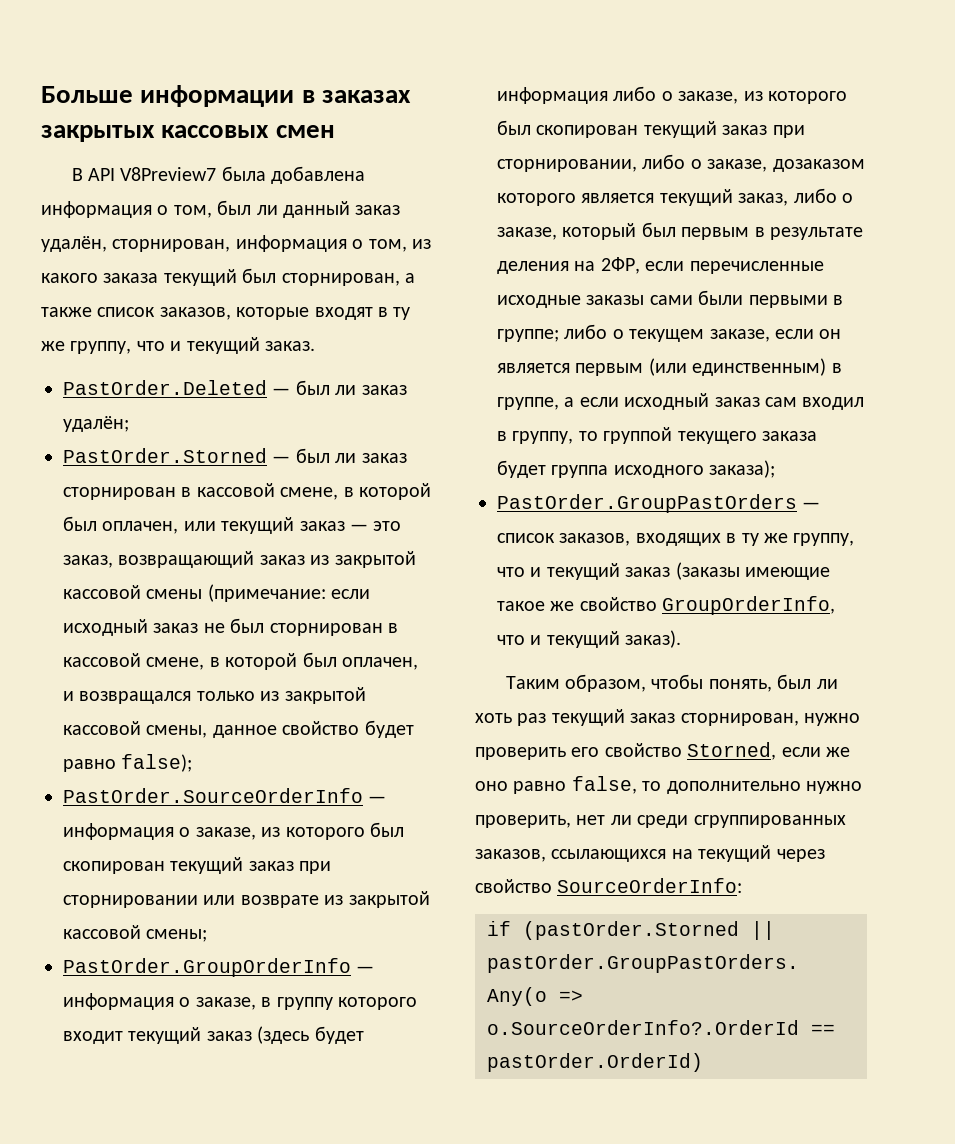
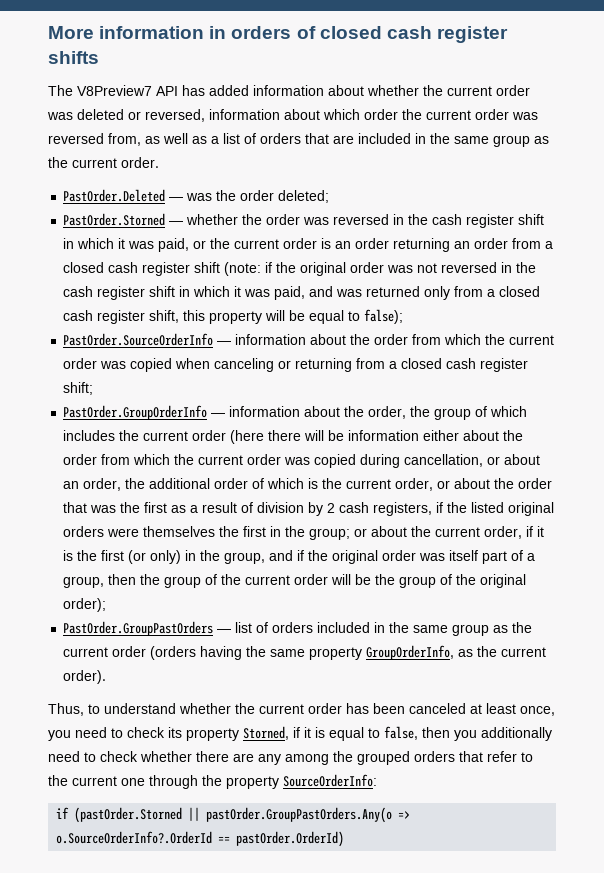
- Больше информации в заказах закрытых кассовых смен
- В API V8Preview7 была добавлена информация о том, был ли данный заказ удалён, сторнирован, информация о том, из какого заказа текущий был сторнирован, а также список заказов, которые входят в ту же группу, что и текущий заказ.
- PastOrder.Deleted — был ли заказ удалён;
- PastOrder.Storned — был ли заказ сторнирован в кассовой смене, в которой был оплачен, или текущий заказ — это заказ, возвращающий заказ из закрытой кассовой смены (примечание: если исходный заказ не был сторнирован в кассовой смене, в которой был оплачен, и возвращался только из закрытой кассовой смены, данное свойство будет равно false);
- PastOrder.SourceOrderInfo — информация о заказе, из которого был скопирован текущий заказ при сторнировании или возврате из закрытой кассовой смены;
- PastOrder.GroupOrderInfo — информация о заказе, в группу которого входит текущий заказ (здесь будет информация либо о заказе, из которого был скопирован текущий заказ при сторнировании, либо о заказе, дозаказом которого является текущий заказ, либо о заказе, который был первым в результате деления на 2ФР, если перечисленные исходные заказы сами были первыми в группе; либо о текущем заказе, если он является первым (или единственным) в группе, а если исходный заказ сам входил в группу, то группой текущего заказа будет группа исходного заказа);
- PastOrder.GroupPastOrders — список заказов, входящих в ту же группу, что и текущий заказ (заказы имеющие такое же свойство GroupOrderInfo, что и текущий заказ).
- Таким образом, чтобы понять, был ли хоть раз текущий заказ сторнирован, нужно проверить его свойство Storned, если же оно равно false, то дополнительно нужно проверить, нет ли среди сгруппированных заказов, ссылающихся на текущий через свойство SourceOrderInfo:
+ More information in orders of closed cash register shifts
+ The V8Preview7 API has added information about whether the current order was deleted or reversed, information about which order the current order was reversed from, as well as a list of orders that are included in the same group as the current order.
+ PastOrder.Deleted — was the order deleted;
+ PastOrder.Storned — whether the order was reversed in the cash register shift in which it was paid, or the current order is an order returning an order from a closed cash register shift (note: if the original order was not reversed in the cash register shift in which it was paid, and was returned only from a closed cash register shift, this property will be equal to false);
+ PastOrder.SourceOrderInfo — information about the order from which the current order was copied when canceling or returning from a closed cash register shift;
+ PastOrder.GroupOrderInfo — information about the order, the group of which includes the current order (here there will be information either about the order from which the current order was copied during cancellation, or about an order, the additional order of which is the current order, or about the order that was the first as a result of division by 2 cash registers, if the listed original orders were themselves the first in the group; or about the current order, if it is the first (or only) in the group, and if the original order was itself part of a group, then the group of the current order will be the group of the original order);
+ PastOrder.GroupPastOrders — list of orders included in the same group as the current order (orders having the same property GroupOrderInfo, as the current order).
+ Thus, to understand whether the current order has been canceled at least once, you need to check its property Storned, if it is equal to false, then you additionally need to check whether there are any among the grouped orders that refer to the current one through the property SourceOrderInfo:

